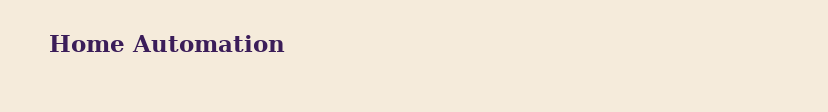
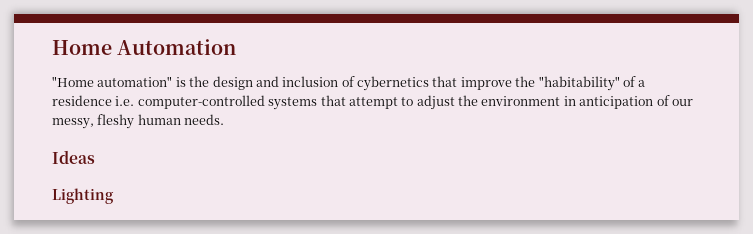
+ "Home automation" is the design and inclusion of cybernetics that improve the "habitability" of a residence i.e. computer-controlled systems that attempt to adjust the environment in anticipation of our messy, fleshy human needs.
+ Ideas
+ Lighting

